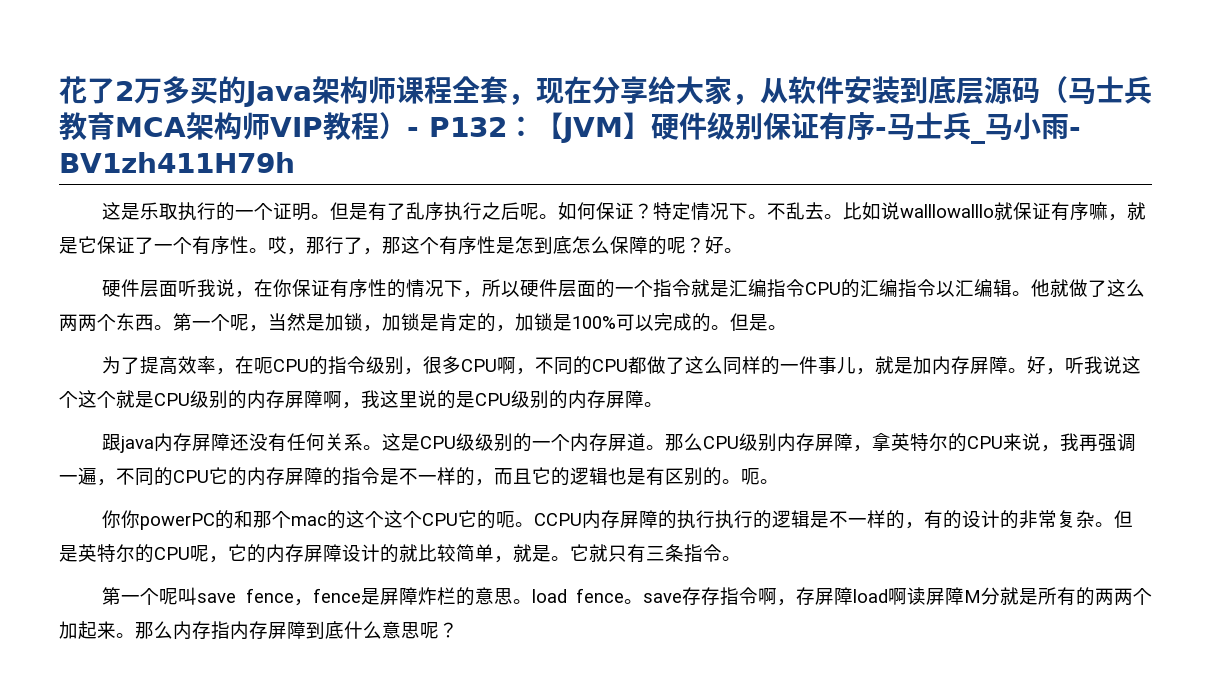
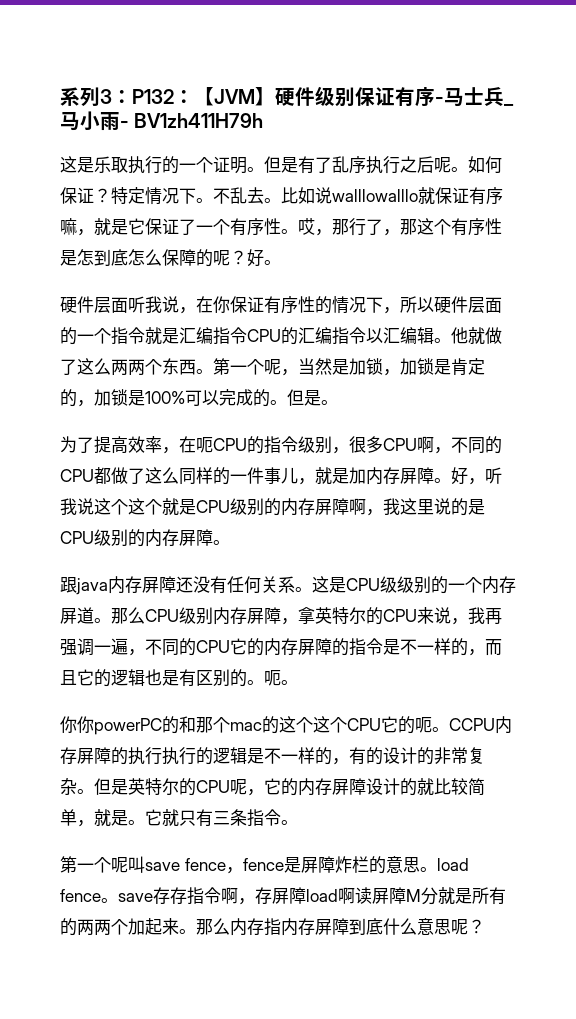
- 花了2万多买的Java架构师课程全套，现在分享给大家，从软件安装到底层源码（马士兵教育MCA架构师VIP教程）- P132：【JVM】硬件级别保证有序-马士兵_马小雨- BV1zh411H79h
+ 系列3：P132：【JVM】硬件级别保证有序-马士兵_马小雨- BV1zh411H79h

